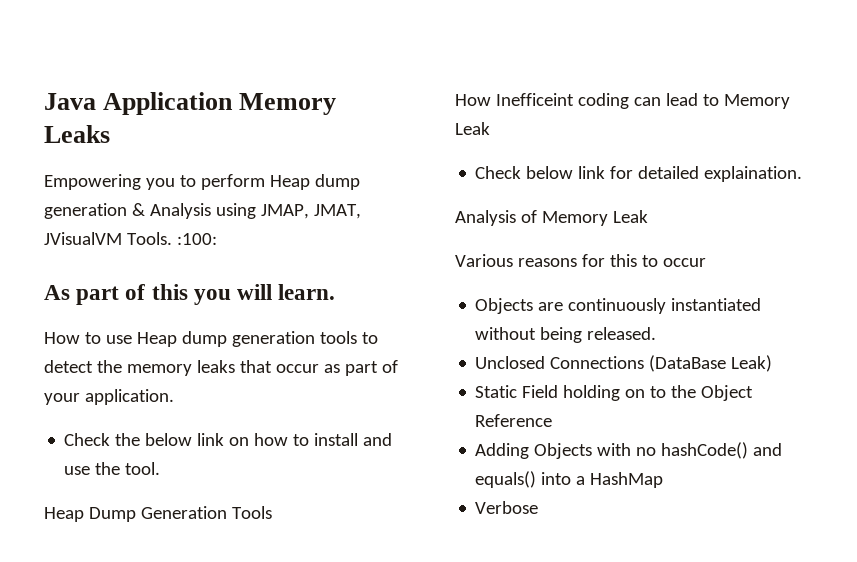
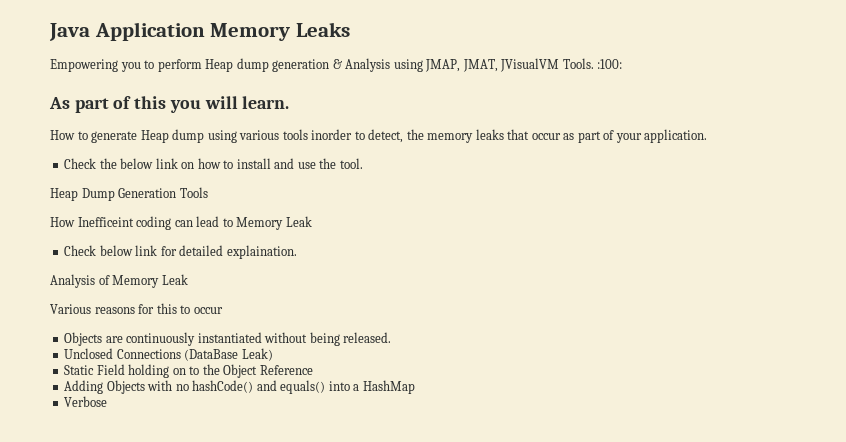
- How to use Heap dump generation tools to detect the memory leaks that occur as part of your application.
+ How to generate Heap dump using various tools inorder to detect, the memory leaks that occur as part of your application.

